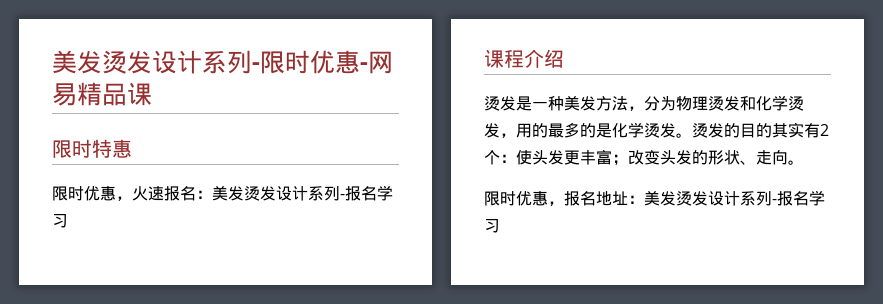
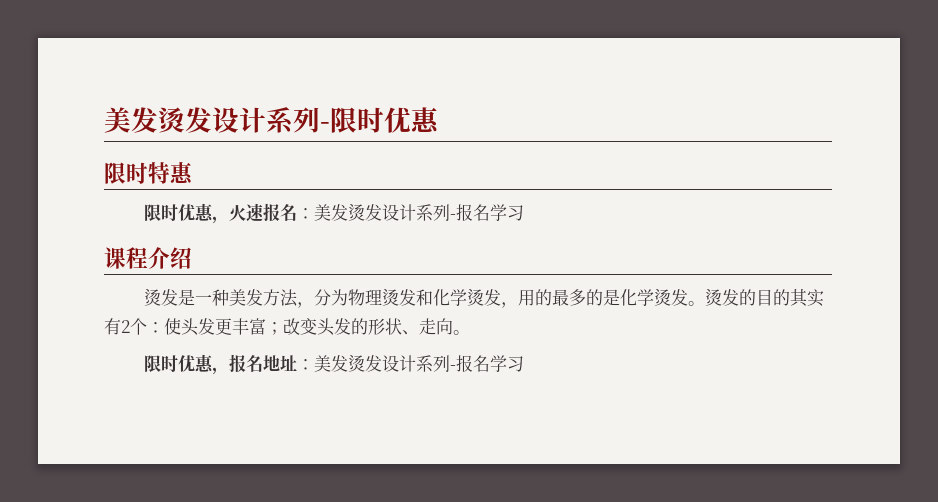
- 美发烫发设计系列-限时优惠-网易精品课
+ 美发烫发设计系列-限时优惠

